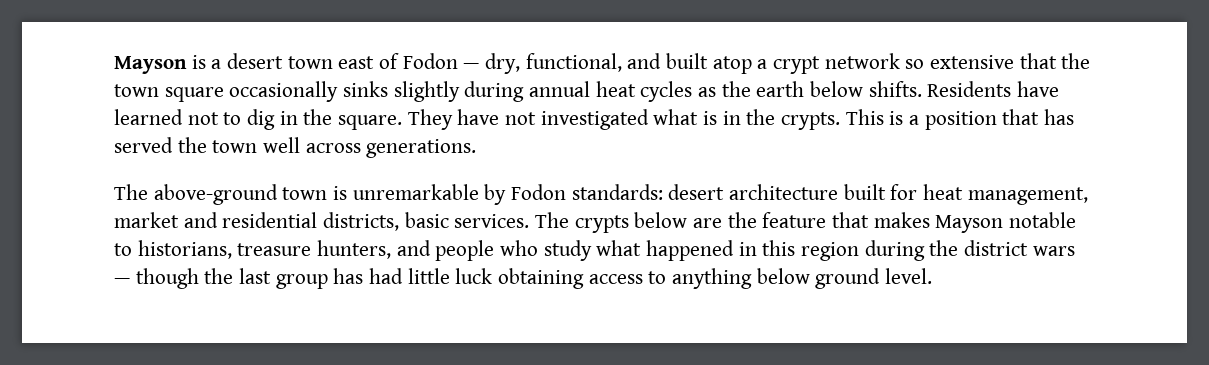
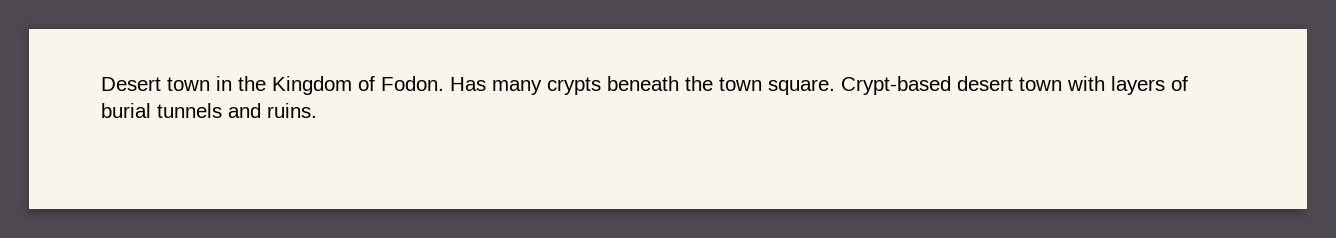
- Mayson is a desert town east of Fodon — dry, functional, and built atop a crypt network so extensive that the town square occasionally sinks slightly during annual heat cycles as the earth below shifts. Residents have learned not to dig in the square. They have not investigated what is in the crypts. This is a position that has served the town well across generations.
- The above-ground town is unremarkable by Fodon standards: desert architecture built for heat management, market and residential districts, basic services. The crypts below are the feature that makes Mayson notable to historians, treasure hunters, and people who study what happened in this region during the district wars — though the last group has had little luck obtaining access to anything below ground level.
+ Desert town in the Kingdom of Fodon. Has many crypts beneath the town square. Crypt-based desert town with layers of burial tunnels and ruins.

